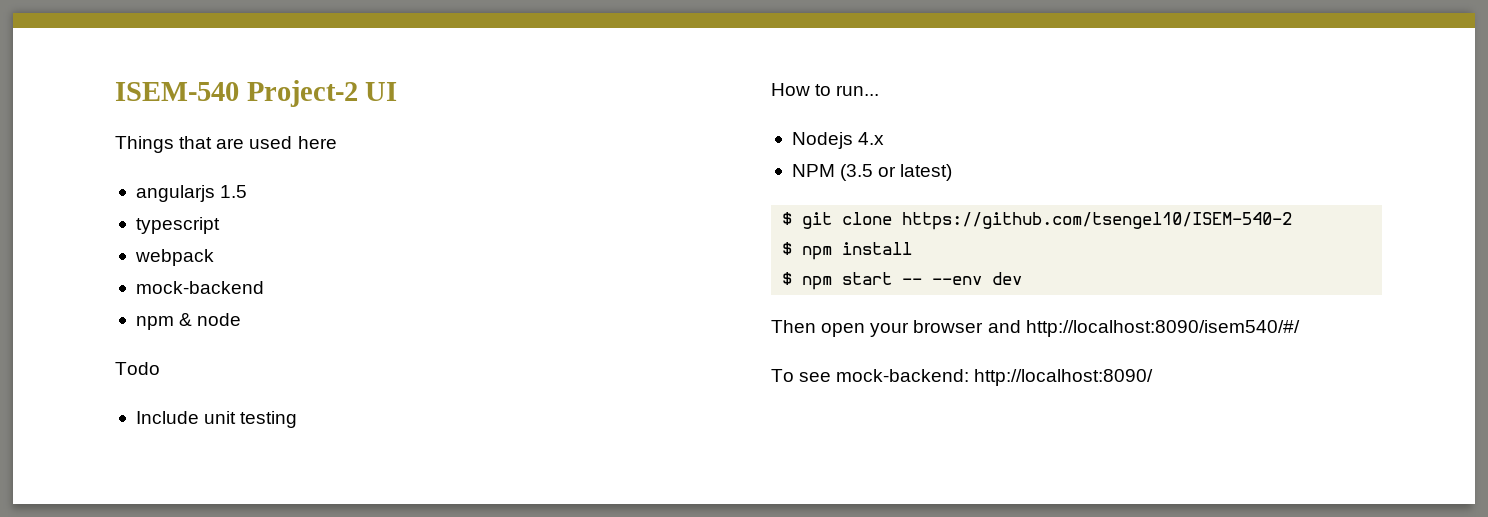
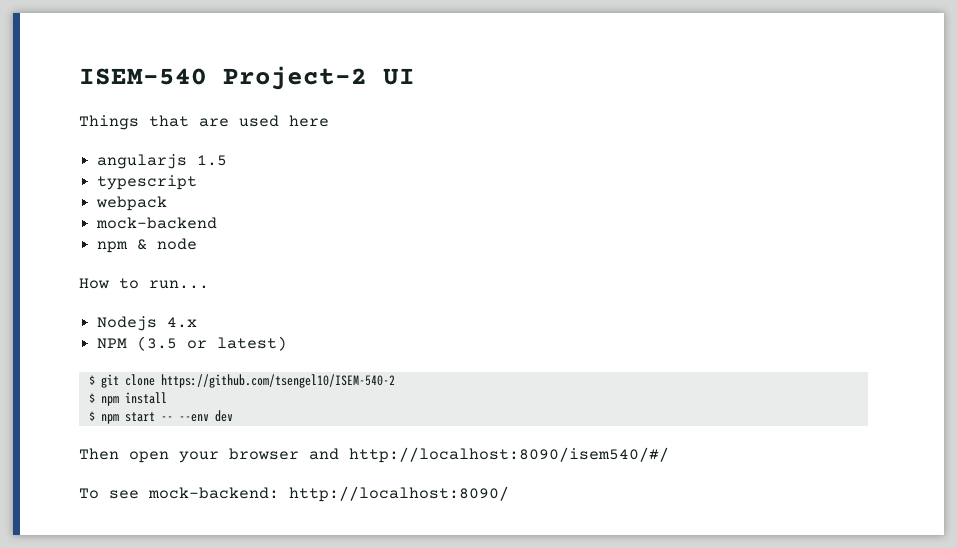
- Todo
- Include unit testing

